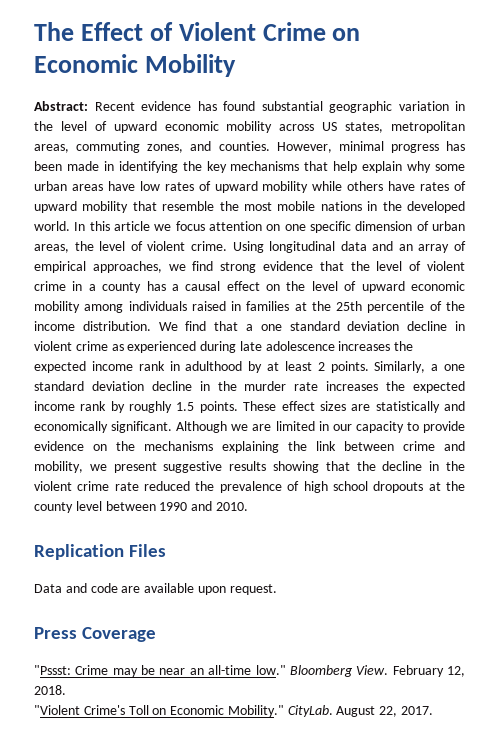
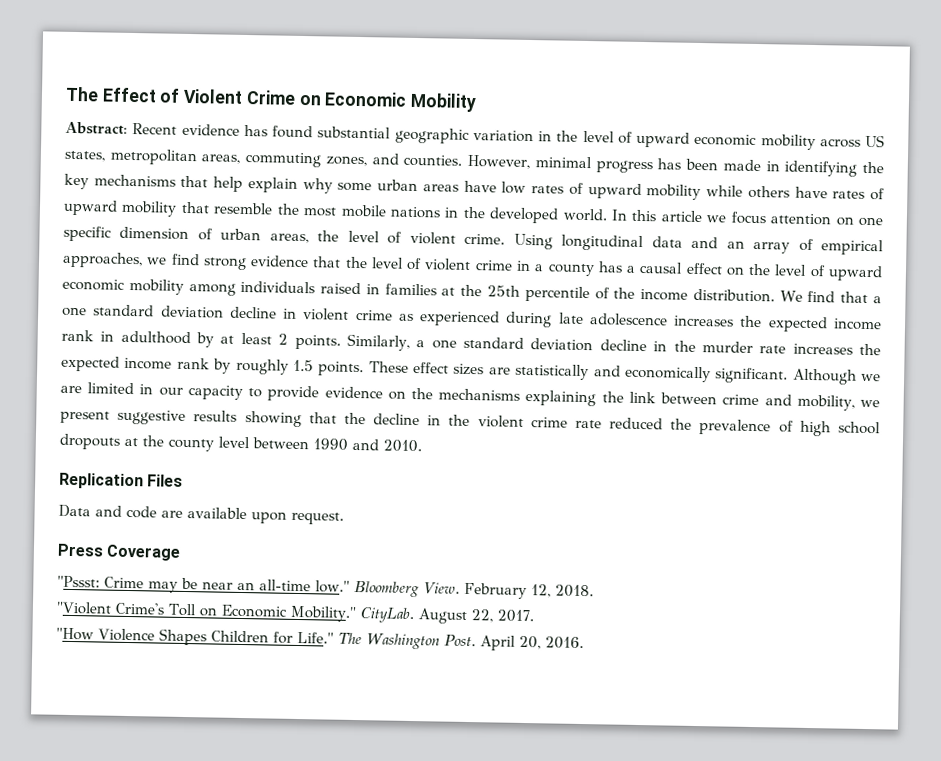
+ "How Violence Shapes Children for Life." The Washington Post. April 20, 2016.

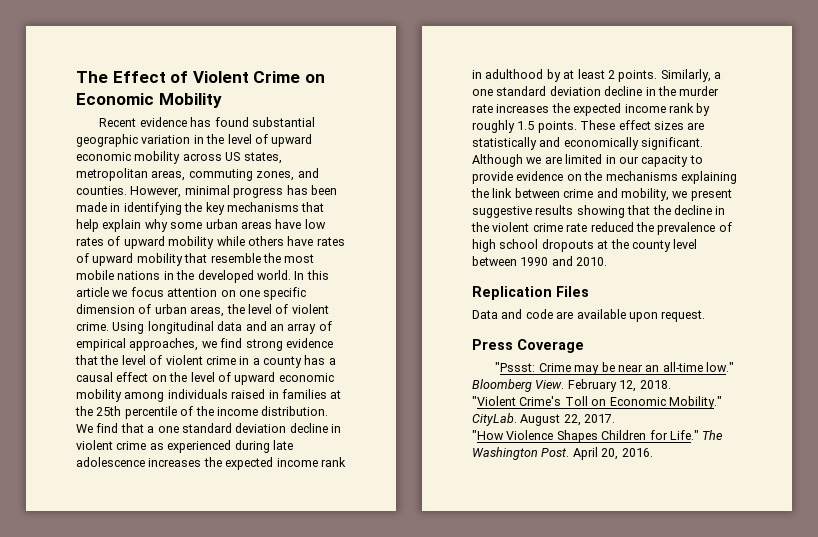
- Abstract: Recent evidence has found substantial geographic variation in the level of upward economic mobility across US states, metropolitan areas, commuting zones, and counties.
+ Recent evidence has found substantial geographic variation in the level of upward economic mobility across US states, metropolitan areas, commuting zones, and counties.

